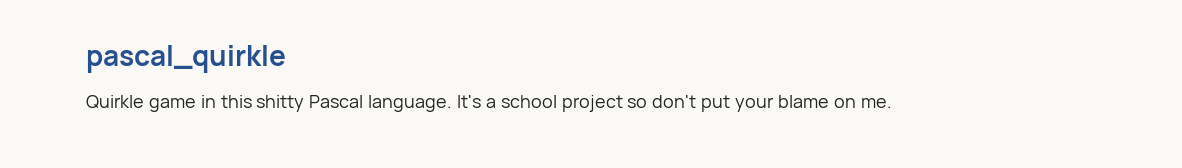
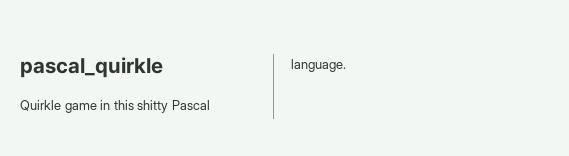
- It's a school project so don't put your blame on me.

